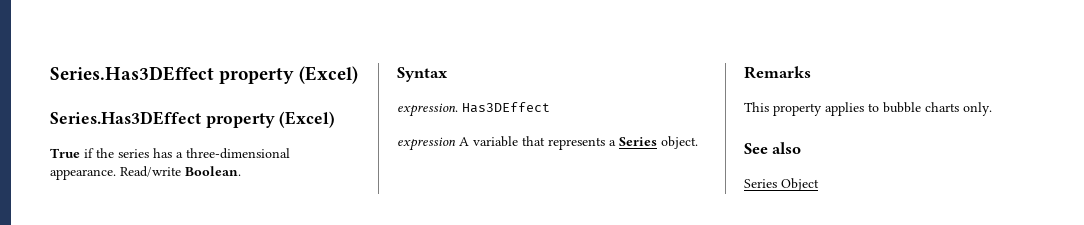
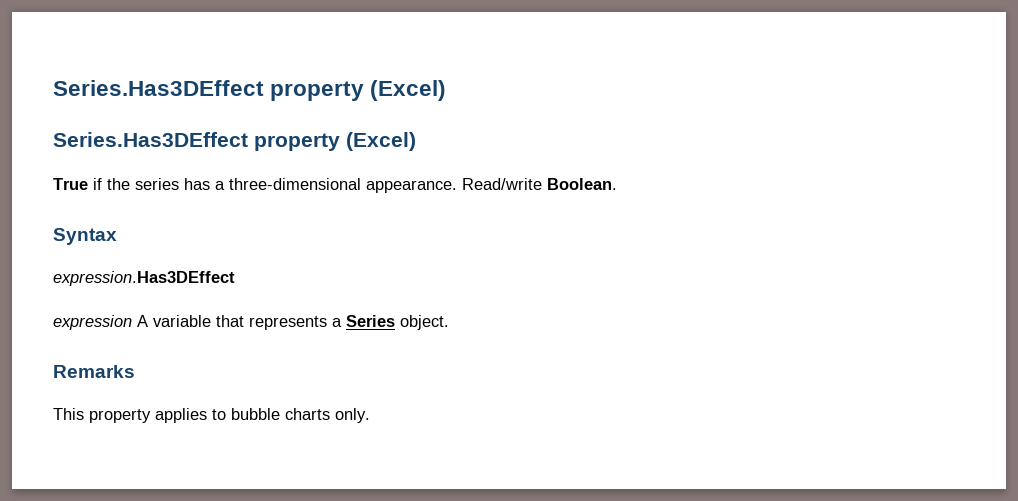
- expression. Has3DEffect
+ expression.Has3DEffect
- See also
- Series Object

